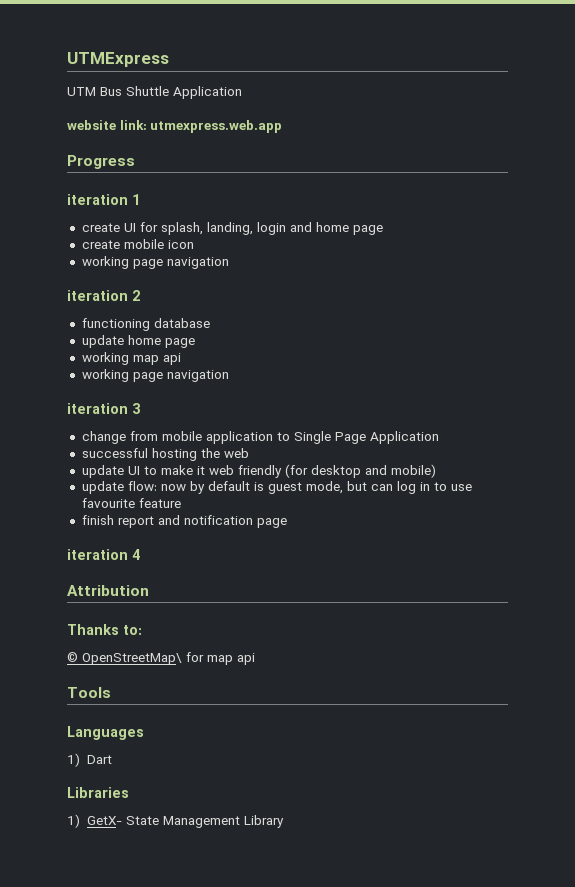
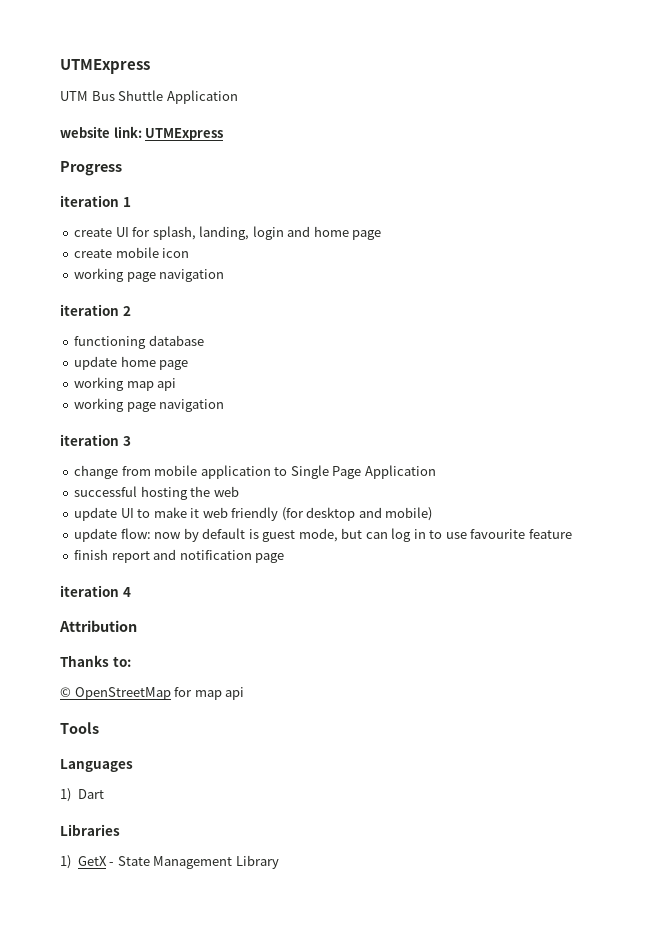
- website link: utmexpress.web.app
+ website link: UTMExpress
- © OpenStreetMap\ for map api
+ © OpenStreetMap for map api
- 1) GetX- State Management Library
+ 1) GetX - State Management Library

